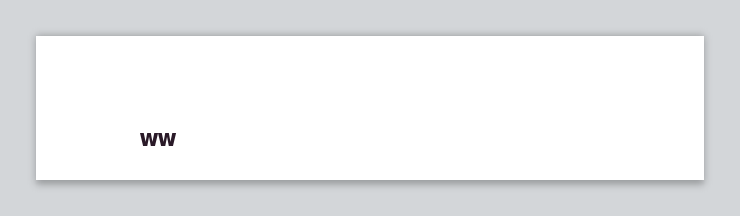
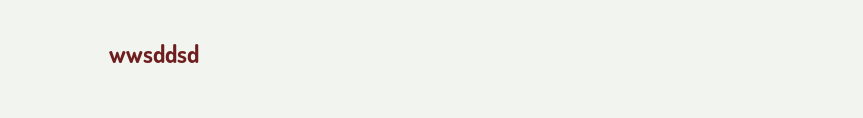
- ww
+ wwsddsd

